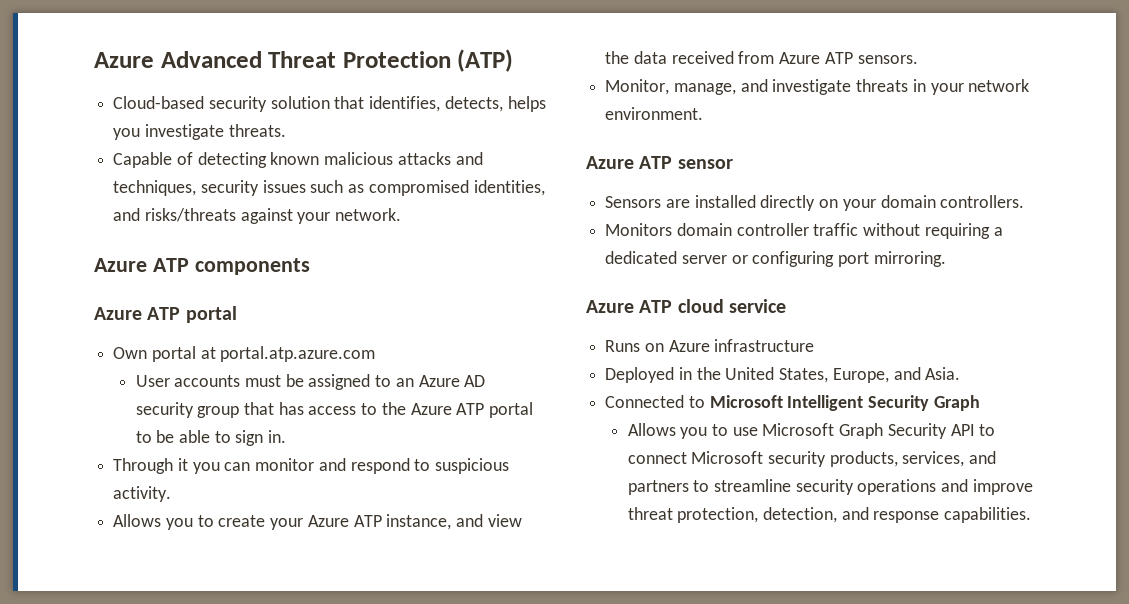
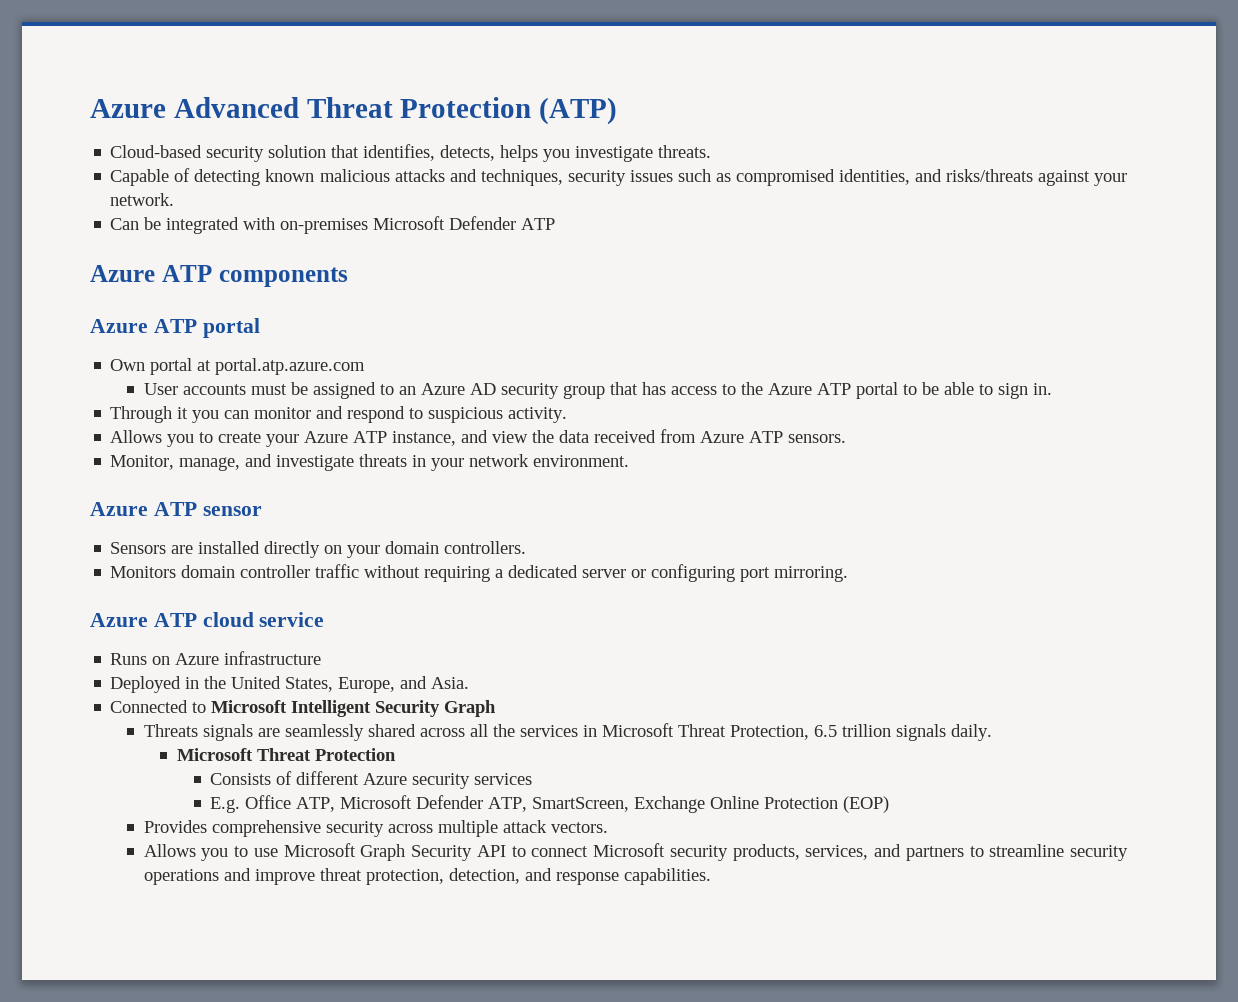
+ Can be integrated with on-premises Microsoft Defender ATP
+ Threats signals are seamlessly shared across all the services in Microsoft Threat Protection, 6.5 trillion signals daily.
+ Microsoft Threat Protection
+ Consists of different Azure security services
+ E.g. Office ATP, Microsoft Defender ATP, SmartScreen, Exchange Online Protection (EOP)
+ Provides comprehensive security across multiple attack vectors.

